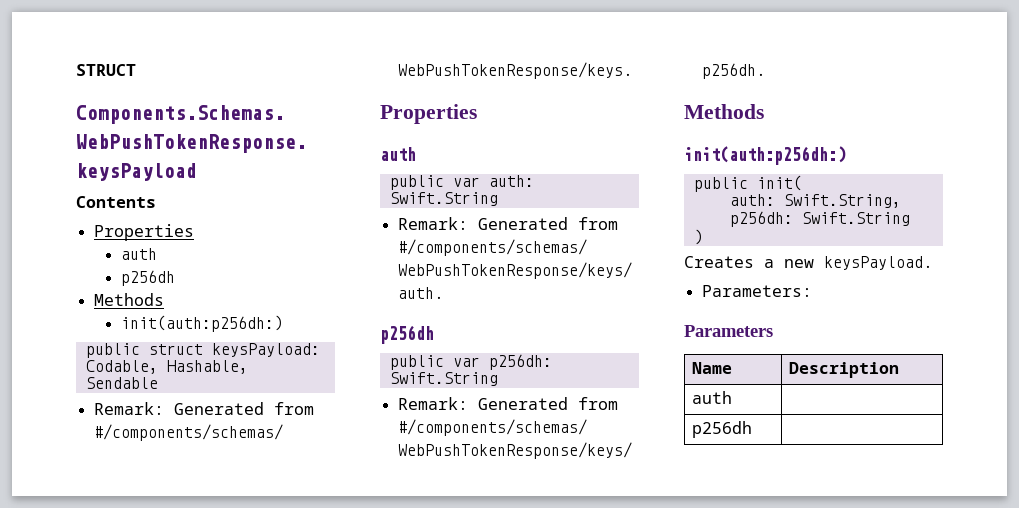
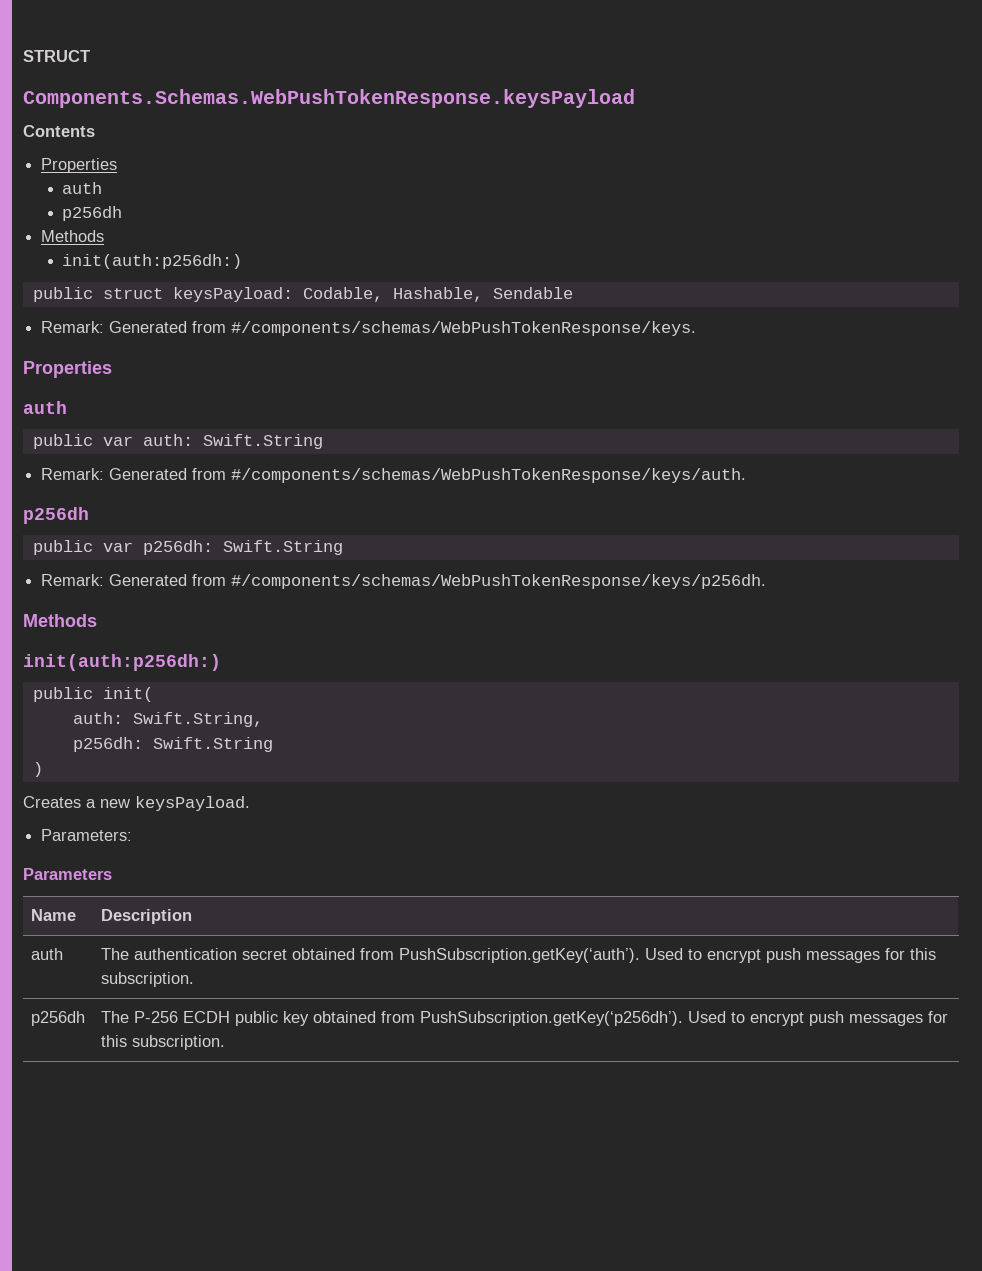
- auth |
- p256dh |
+ auth | The authentication secret obtained from PushSubscription.getKey(‘auth’). Used to encrypt push messages for this subscription.
+ p256dh | The P-256 ECDH public key obtained from PushSubscription.getKey(‘p256dh’). Used to encrypt push messages for this subscription.

